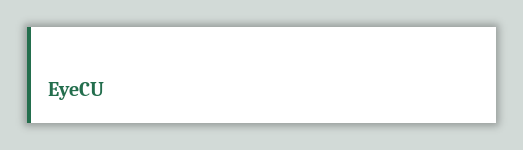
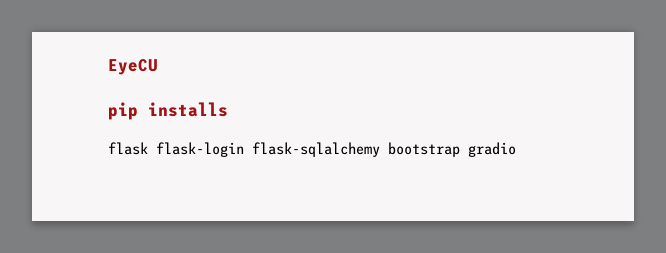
+ pip installs
+ flask flask-login flask-sqlalchemy bootstrap gradio

